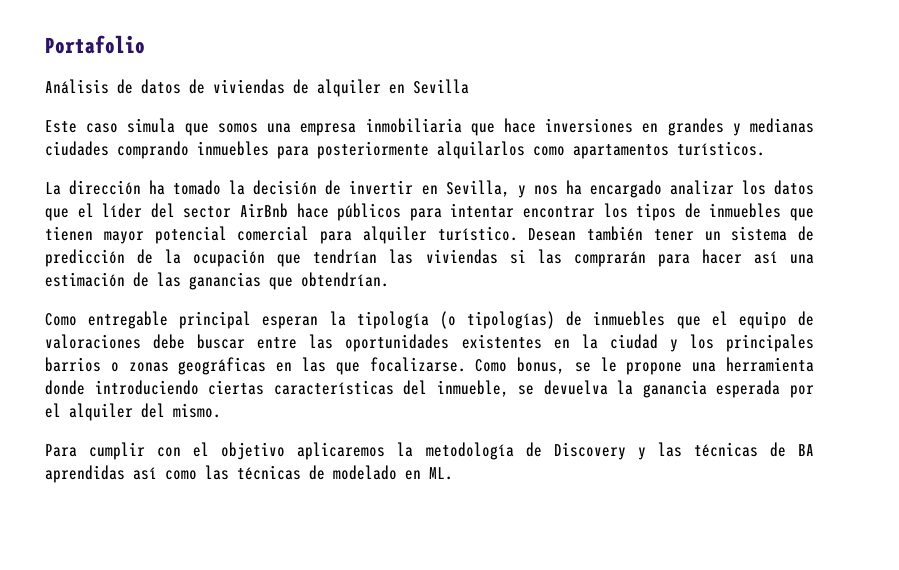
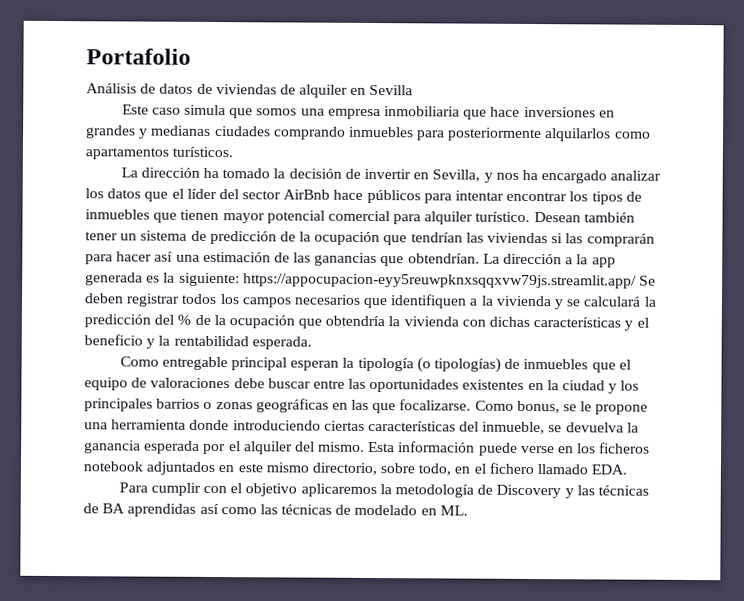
+ La dirección a la app generada es la siguiente: https://appocupacion-eyy5reuwpknxsqqxvw79js.streamlit.app/ Se deben registrar todos los campos necesarios que identifiquen a la vivienda y se calculará la predicción del % de la ocupación que obtendría la vivienda con dichas características y el beneficio y la rentabilidad esperada.
+ Esta información puede verse en los ficheros notebook adjuntados en este mismo directorio, sobre todo, en el fichero llamado EDA.

